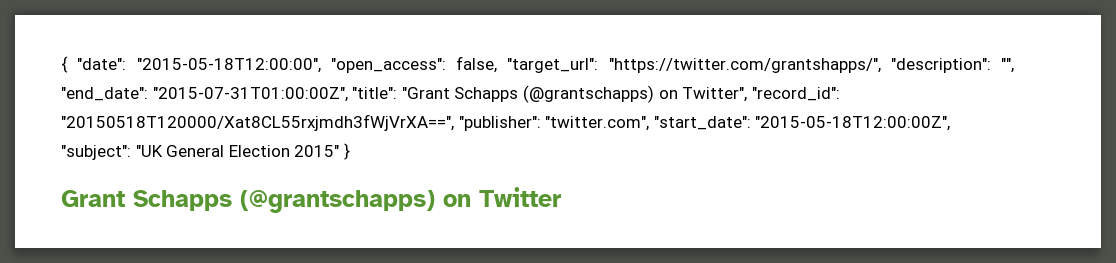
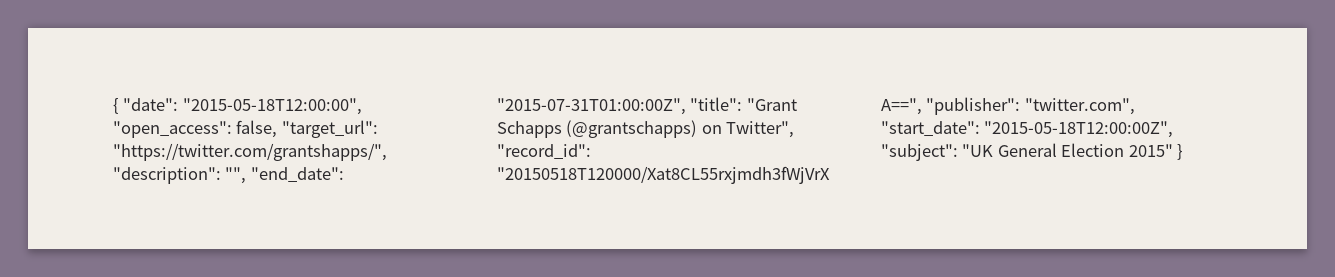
- Grant Schapps (@grantschapps) on Twitter

